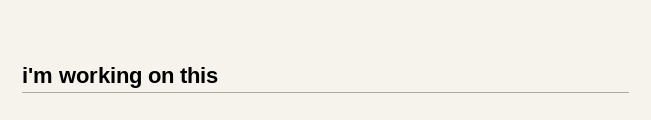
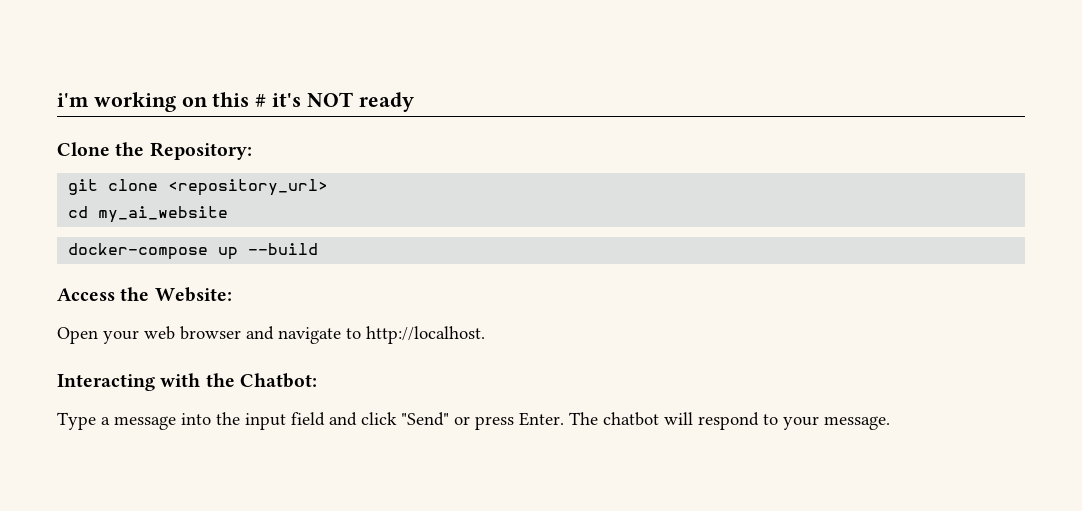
- i'm working on this
+ i'm working on this # it's NOT ready
+ Clone the Repository:
+ git clone <repository_url>
+ cd my_ai_website
+ docker-compose up --build
+ Access the Website:
+ Open your web browser and navigate to http://localhost.
+ Interacting with the Chatbot:
+ Type a message into the input field and click "Send" or press Enter. The chatbot will respond to your message.

